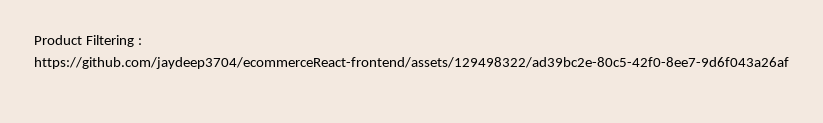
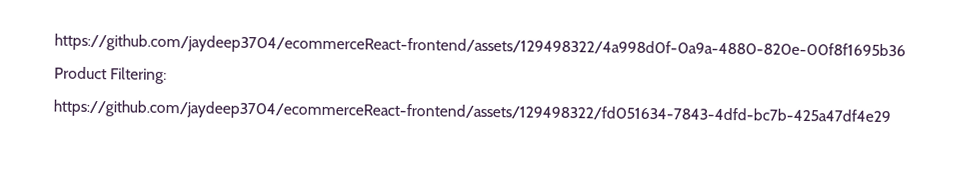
- Product Filtering : https://github.com/jaydeep3704/ecommerceReact-frontend/assets/129498322/ad39bc2e-80c5-42f0-8ee7-9d6f043a26af
+ https://github.com/jaydeep3704/ecommerceReact-frontend/assets/129498322/4a998d0f-0a9a-4880-820e-00f8f1695b36
+ Product Filtering:
+ https://github.com/jaydeep3704/ecommerceReact-frontend/assets/129498322/fd051634-7843-4dfd-bc7b-425a47df4e29

